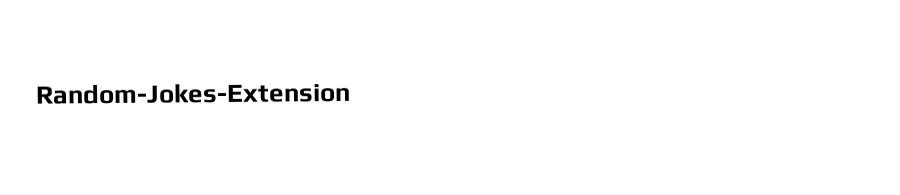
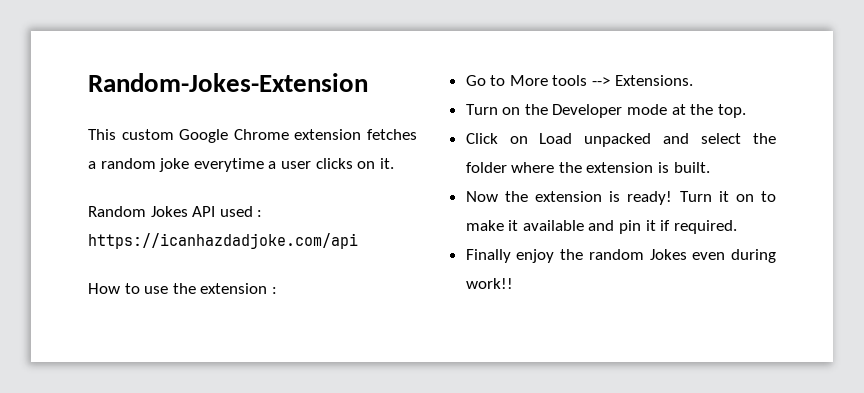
+ This custom Google Chrome extension fetches a random joke everytime a user clicks on it.
+ Random Jokes API used : https://icanhazdadjoke.com/api
+ How to use the extension :
+ Go to More tools --> Extensions.
+ Turn on the Developer mode at the top.
+ Click on Load unpacked and select the folder where the extension is built.
+ Now the extension is ready! Turn it on to make it available and pin it if required.
+ Finally enjoy the random Jokes even during work!!

